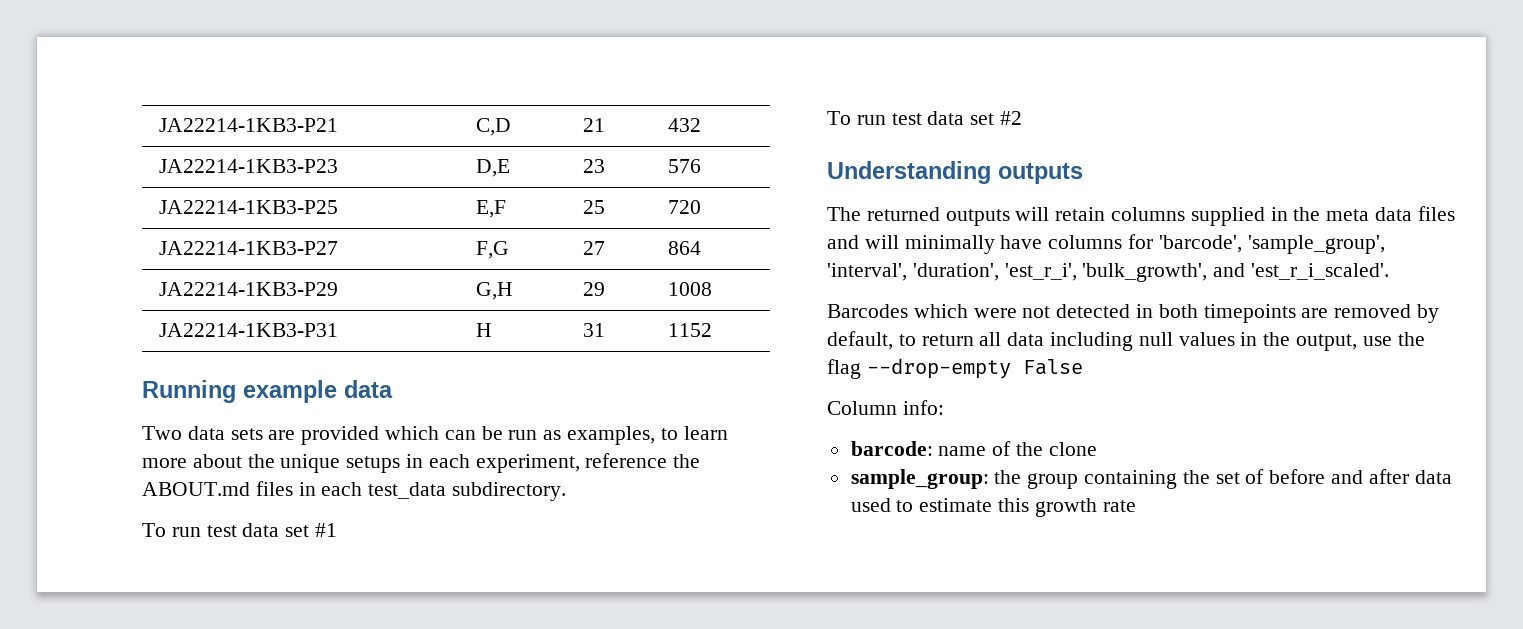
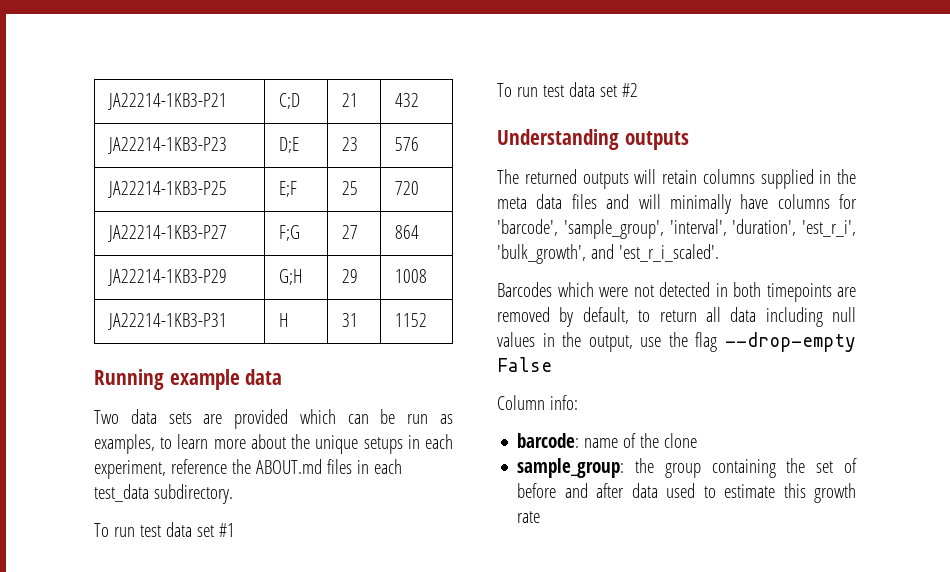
- JA22214-1KB3-P21 | C,D | 21 | 432
+ JA22214-1KB3-P21 | C;D | 21 | 432
- JA22214-1KB3-P23 | D,E | 23 | 576
+ JA22214-1KB3-P23 | D;E | 23 | 576
- JA22214-1KB3-P25 | E,F | 25 | 720
+ JA22214-1KB3-P25 | E;F | 25 | 720
- JA22214-1KB3-P27 | F,G | 27 | 864
+ JA22214-1KB3-P27 | F;G | 27 | 864
- JA22214-1KB3-P29 | G,H | 29 | 1008
+ JA22214-1KB3-P29 | G;H | 29 | 1008

